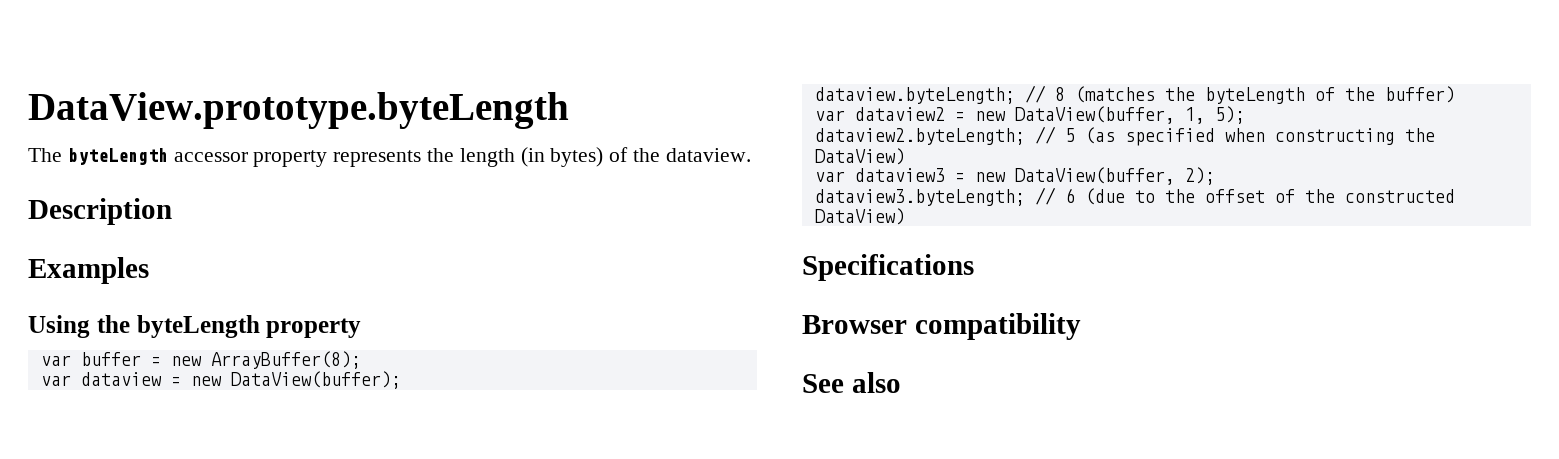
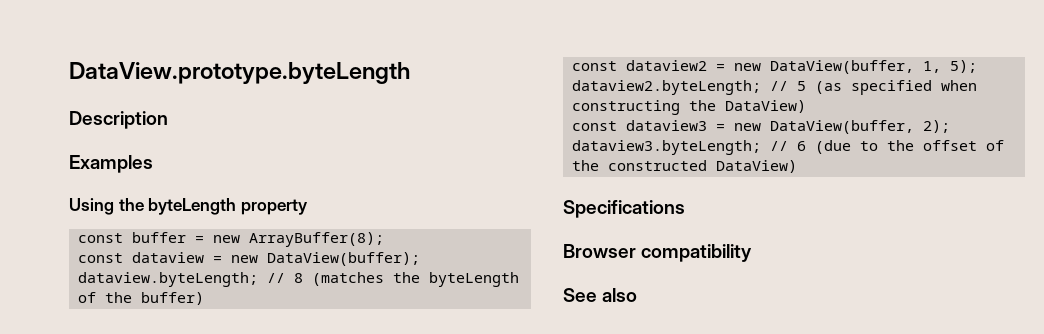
- The byteLength accessor property represents the length (in bytes) of the dataview.
- var buffer = new ArrayBuffer(8);
+ const buffer = new ArrayBuffer(8);
- var dataview = new DataView(buffer);
+ const dataview = new DataView(buffer);
- var dataview2 = new DataView(buffer, 1, 5);
+ const dataview2 = new DataView(buffer, 1, 5);
- var dataview3 = new DataView(buffer, 2);
+ const dataview3 = new DataView(buffer, 2);

